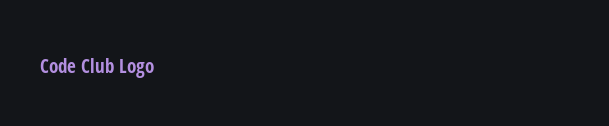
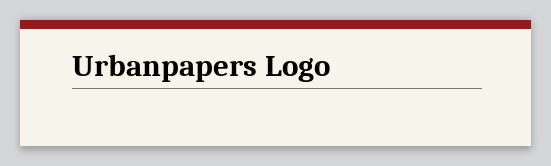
- Code Club Logo
+ Urbanpapers Logo

